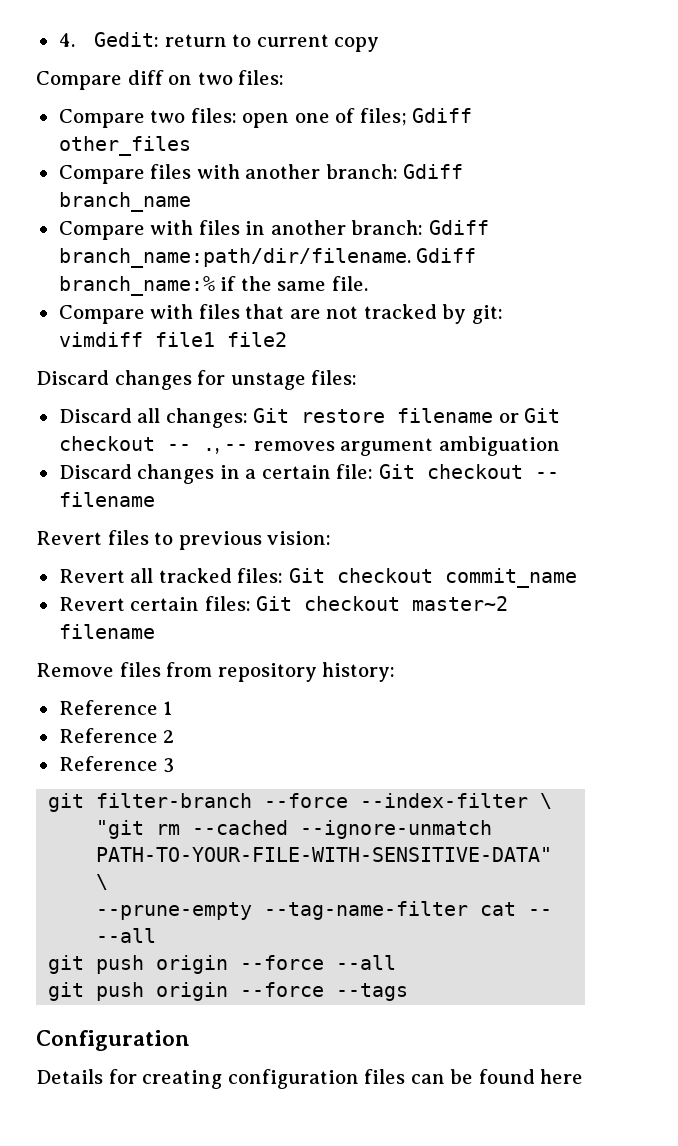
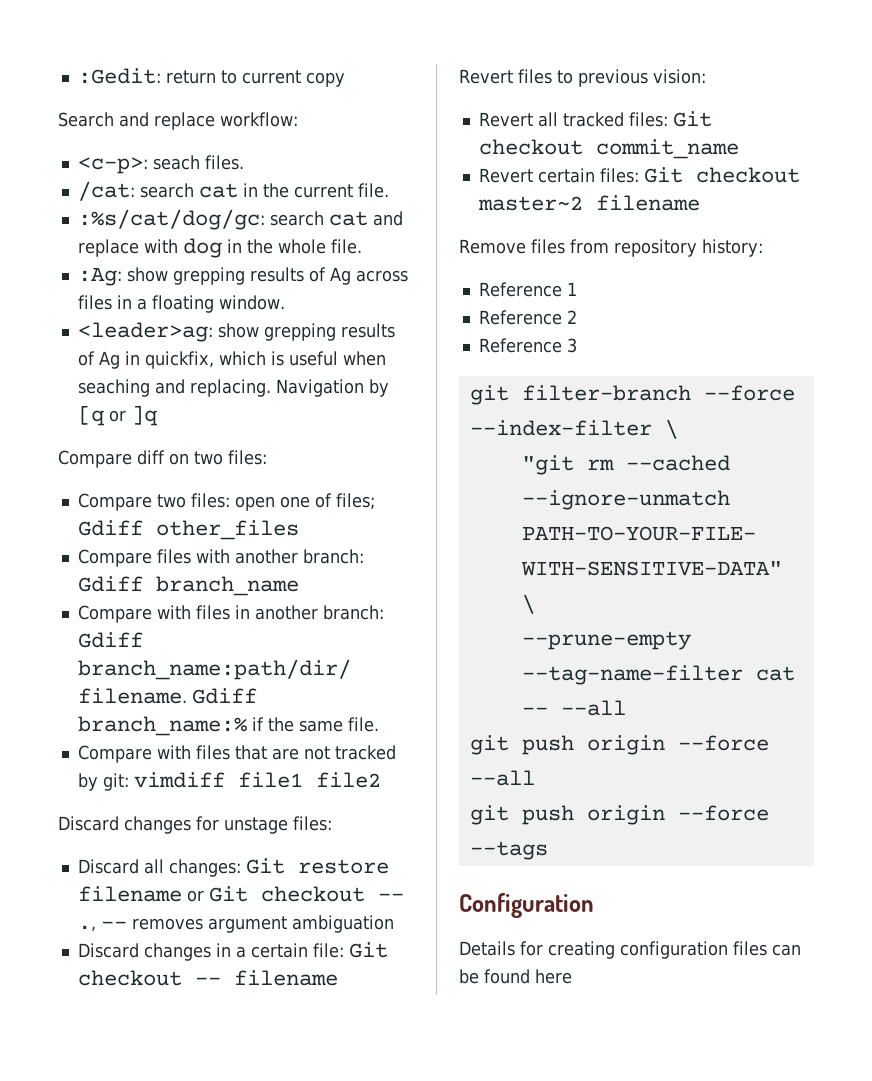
- 4. Gedit: return to current copy
+ :Gedit: return to current copy
+ Search and replace workflow:
+ <c-p>: seach files.
+ /cat: search cat in the current file.
+ :%s/cat/dog/gc: search cat and replace with dog in the whole file.
+ :Ag: show grepping results of Ag across files in a floating window.
+ <leader>ag: show grepping results of Ag in quickfix, which is useful when seaching and replacing. Navigation by [q or ]q

